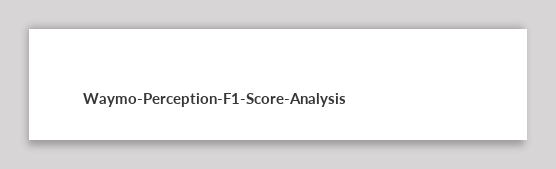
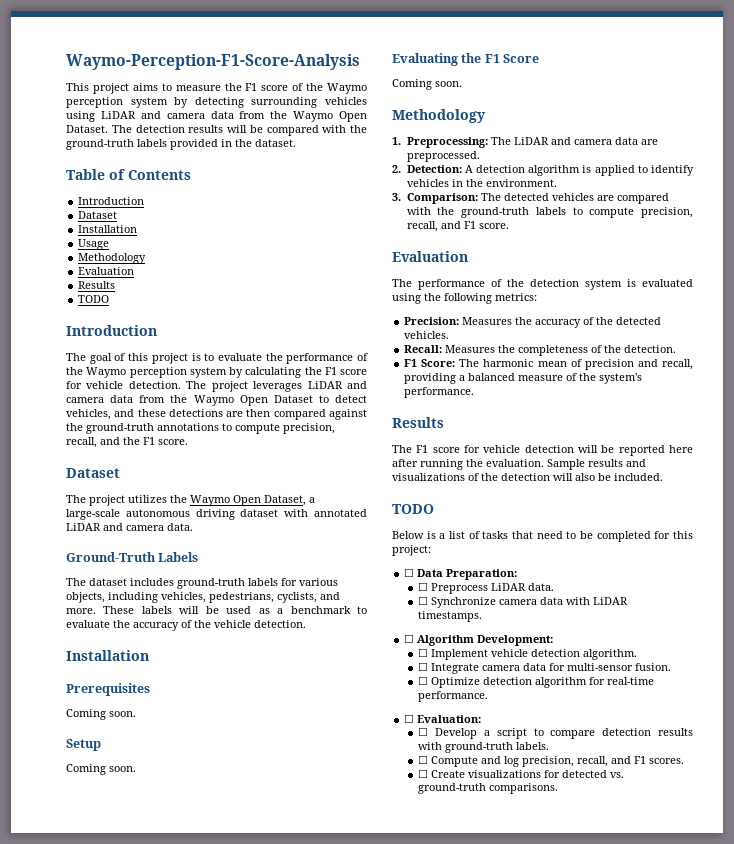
+ This project aims to measure the F1 score of the Waymo perception system by detecting surrounding vehicles using LiDAR and camera data from the Waymo Open Dataset. The detection results will be compared with the ground-truth labels provided in the dataset.
+ Table of Contents
+ Introduction
+ Dataset
+ Installation
+ Usage
+ Methodology
+ Evaluation
+ Results
+ TODO
+ Introduction
+ The goal of this project is to evaluate the performance of the Waymo perception system by calculating the F1 score for vehicle detection. The project leverages LiDAR and camera data from the Waymo Open Dataset to detect vehicles, and these detections are then compared against the ground-truth annotations to compute precision, recall, and the F1 score.
+ Dataset
+ The project utilizes the Waymo Open Dataset, a large-scale autonomous driving dataset with annotated LiDAR and camera data.
+ Ground-Truth Labels
+ The dataset includes ground-truth labels for various objects, including vehicles, pedestrians, cyclists, and more. These labels will be used as a benchmark to evaluate the accuracy of the vehicle detection.
+ Installation
+ Prerequisites
+ Coming soon.
+ Setup
+ Coming soon.
+ Evaluating the F1 Score
+ Coming soon.
+ Methodology
+ 1. Preprocessing: The LiDAR and camera data are preprocessed.
+ 2. Detection: A detection algorithm is applied to identify vehicles in the environment.
+ 3. Comparison: The detected vehicles are compared with the ground-truth labels to compute precision, recall, and F1 score.
+ Evaluation
+ The performance of the detection system is evaluated using the following metrics:
+ Precision: Measures the accuracy of the detected vehicles.
+ Recall: Measures the completeness of the detection.
+ F1 Score: The harmonic mean of precision and recall, providing a balanced measure of the system's performance.
+ Results
+ The F1 score for vehicle detection will be reported here after running the evaluation. Sample results and visualizations of the detection will also be included.
+ TODO
+ Below is a list of tasks that need to be completed for this project:
+ ☐ Data Preparation:
+ ☐ Preprocess LiDAR data.
+ ☐ Synchronize camera data with LiDAR timestamps.
+ ☐ Algorithm Development:
+ ☐ Implement vehicle detection algorithm.
+ ☐ Integrate camera data for multi-sensor fusion.
+ ☐ Optimize detection algorithm for real-time performance.
+ ☐ Evaluation:
+ ☐ Develop a script to compare detection results with ground-truth labels.
+ ☐ Compute and log precision, recall, and F1 scores.
+ ☐ Create visualizations for detected vs. ground-truth comparisons.

